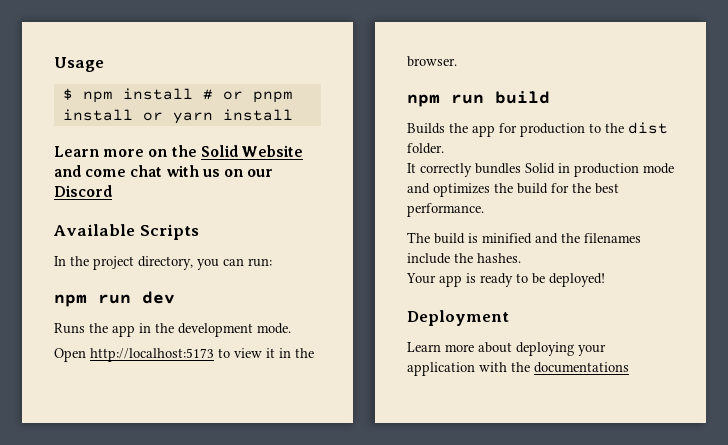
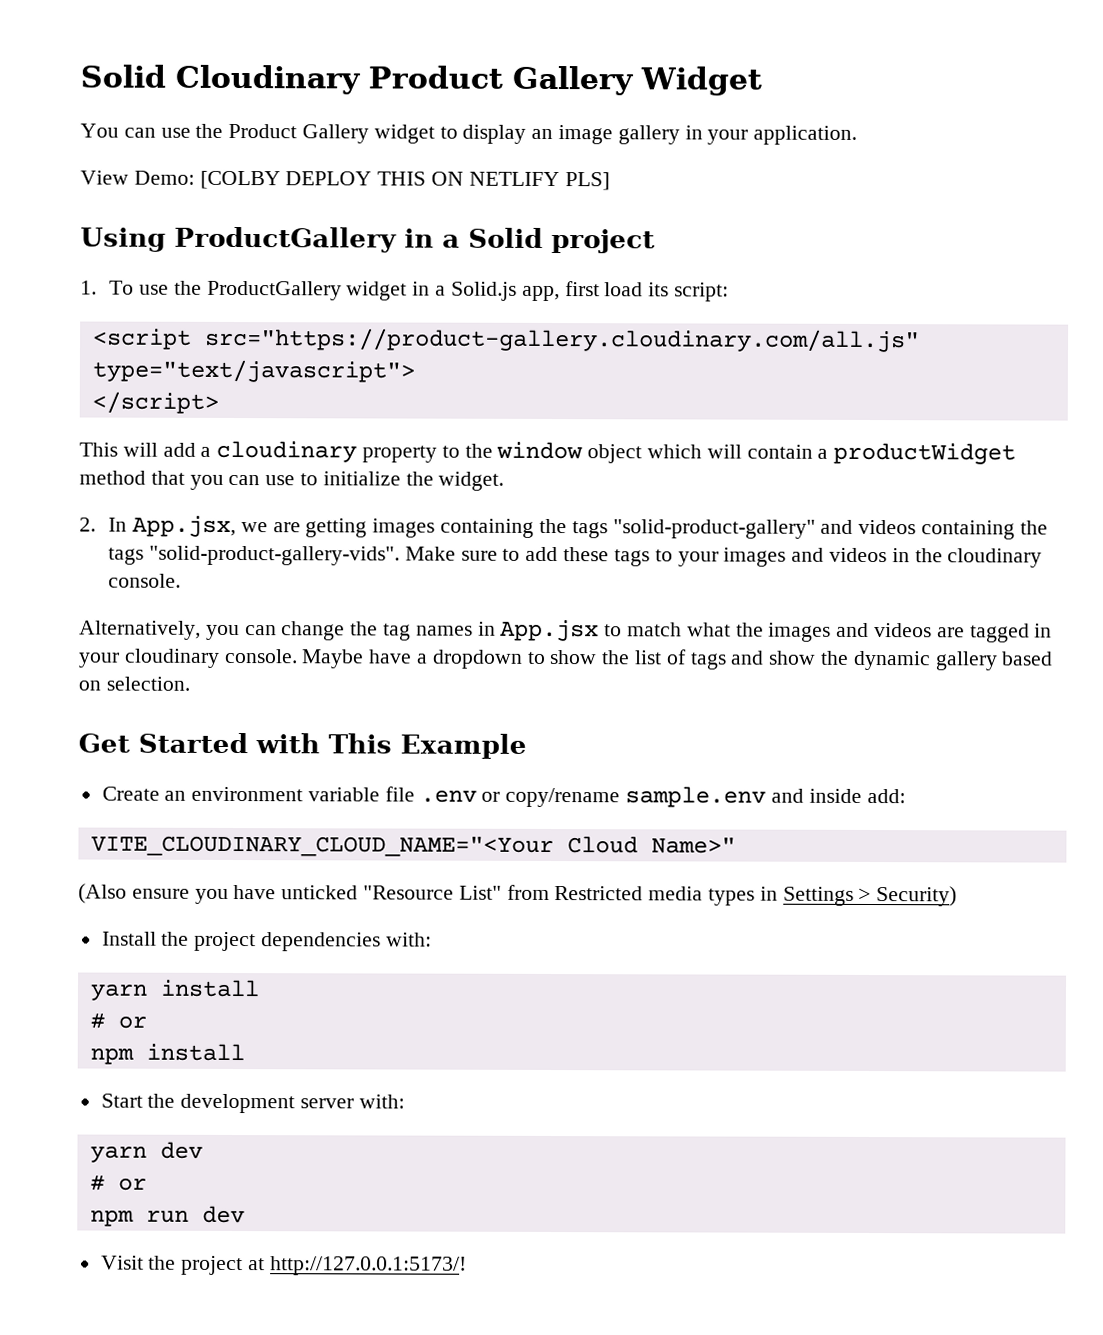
- Usage
- $ npm install # or pnpm install or yarn install
- Learn more on the Solid Website and come chat with us on our Discord
- Available Scripts
- In the project directory, you can run:
+ Solid Cloudinary Product Gallery Widget
+ You can use the Product Gallery widget to display an image gallery in your application.
+ View Demo: [COLBY DEPLOY THIS ON NETLIFY PLS]
+ Using ProductGallery in a Solid project
+ 1. To use the ProductGallery widget in a Solid.js app, first load its script:
+ <script src="https://product-gallery.cloudinary.com/all.js" type="text/javascript">
+ </script>
+ This will add a cloudinary property to the window object which will contain a productWidget method that you can use to initialize the widget.
+ 2. In App.jsx, we are getting images containing the tags "solid-product-gallery" and videos containing the tags "solid-product-gallery-vids". Make sure to add these tags to your images and videos in the cloudinary console.
+ Alternatively, you can change the tag names in App.jsx to match what the images and videos are tagged in your cloudinary console. Maybe have a dropdown to show the list of tags and show the dynamic gallery based on selection.
+ Get Started with This Example
+ Create an environment variable file .env or copy/rename sample.env and inside add:
+ VITE_CLOUDINARY_CLOUD_NAME="<Your Cloud Name>"
+ (Also ensure you have unticked "Resource List" from Restricted media types in Settings > Security)
+ Install the project dependencies with:
+ yarn install
+ # or
+ npm install
+ Start the development server with:
+ yarn dev
+ # or
  npm run dev
- Runs the app in the development mode.
- Open http://localhost:5173 to view it in the browser.
- npm run build
- Builds the app for production to the dist folder.
- It correctly bundles Solid in production mode and optimizes the build for the best performance.
- The build is minified and the filenames include the hashes.
- Your app is ready to be deployed!
- Deployment
- Learn more about deploying your application with the documentations
+ Visit the project at http://127.0.0.1:5173/!

